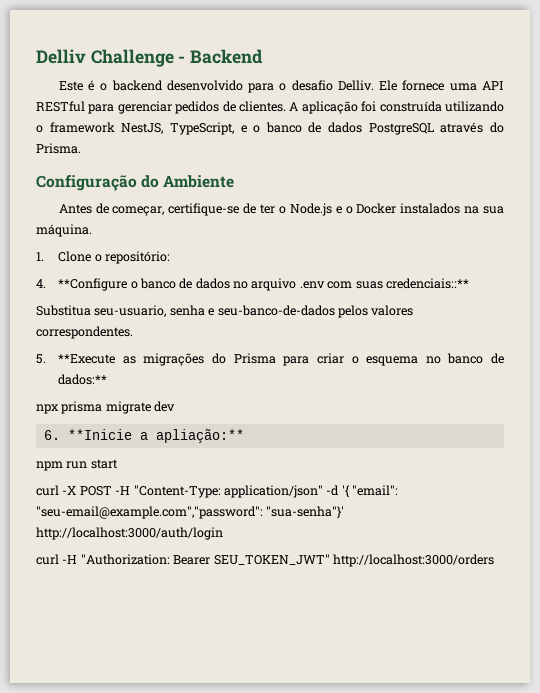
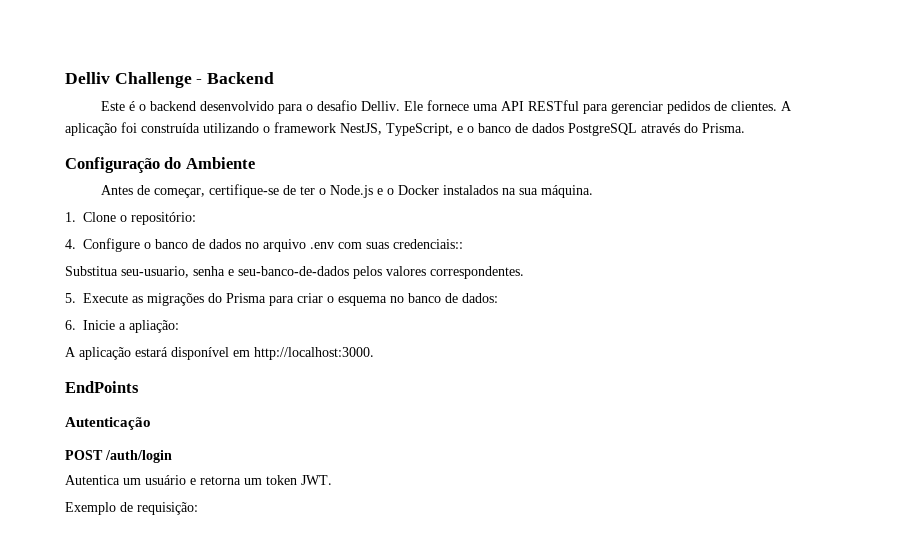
- 4. **Configure o banco de dados no arquivo .env com suas credenciais::**
+ 4. Configure o banco de dados no arquivo .env com suas credenciais::
- 5. **Execute as migrações do Prisma para criar o esquema no banco de dados:**
- npx prisma migrate dev
- 6. **Inicie a apliação:**
- npm run start
- curl -X POST -H "Content-Type: application/json" -d '{ "email": "seu-email@example.com","password": "sua-senha"}' http://localhost:3000/auth/login
- curl -H "Authorization: Bearer SEU_TOKEN_JWT" http://localhost:3000/orders
+ 5. Execute as migrações do Prisma para criar o esquema no banco de dados:
+ 6. Inicie a apliação:
+ A aplicação estará disponível em http://localhost:3000.
+ EndPoints
+ Autenticação
+ POST /auth/login
+ Autentica um usuário e retorna um token JWT.
+ Exemplo de requisição:

